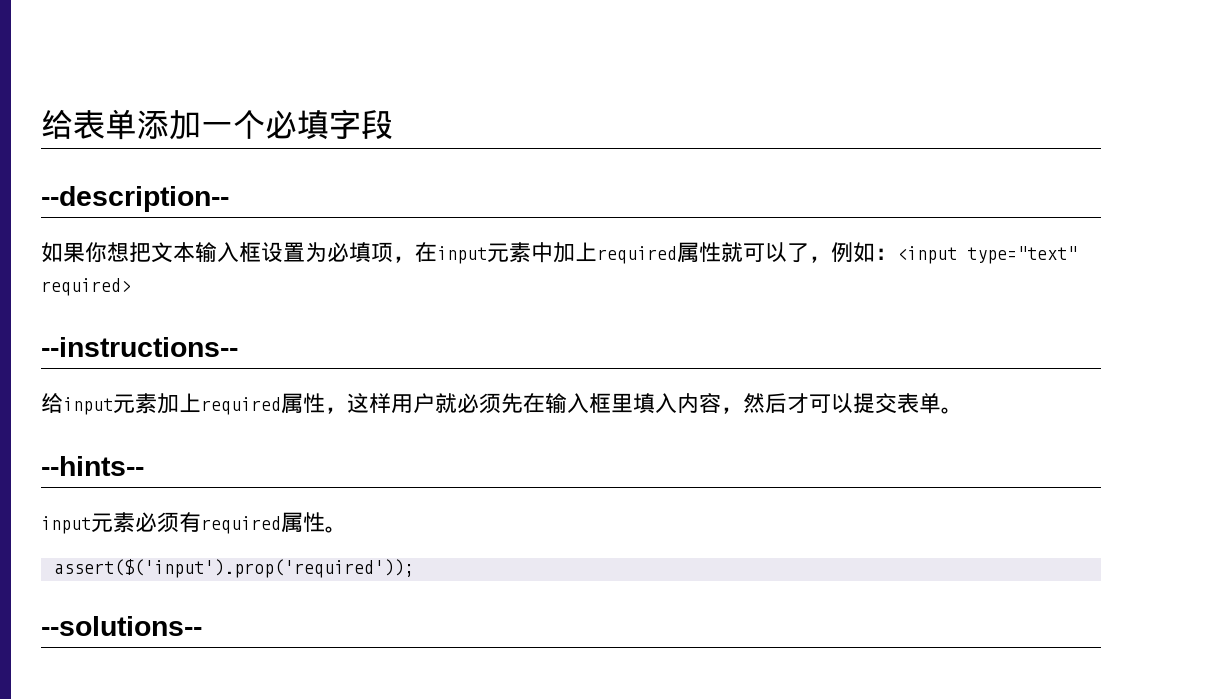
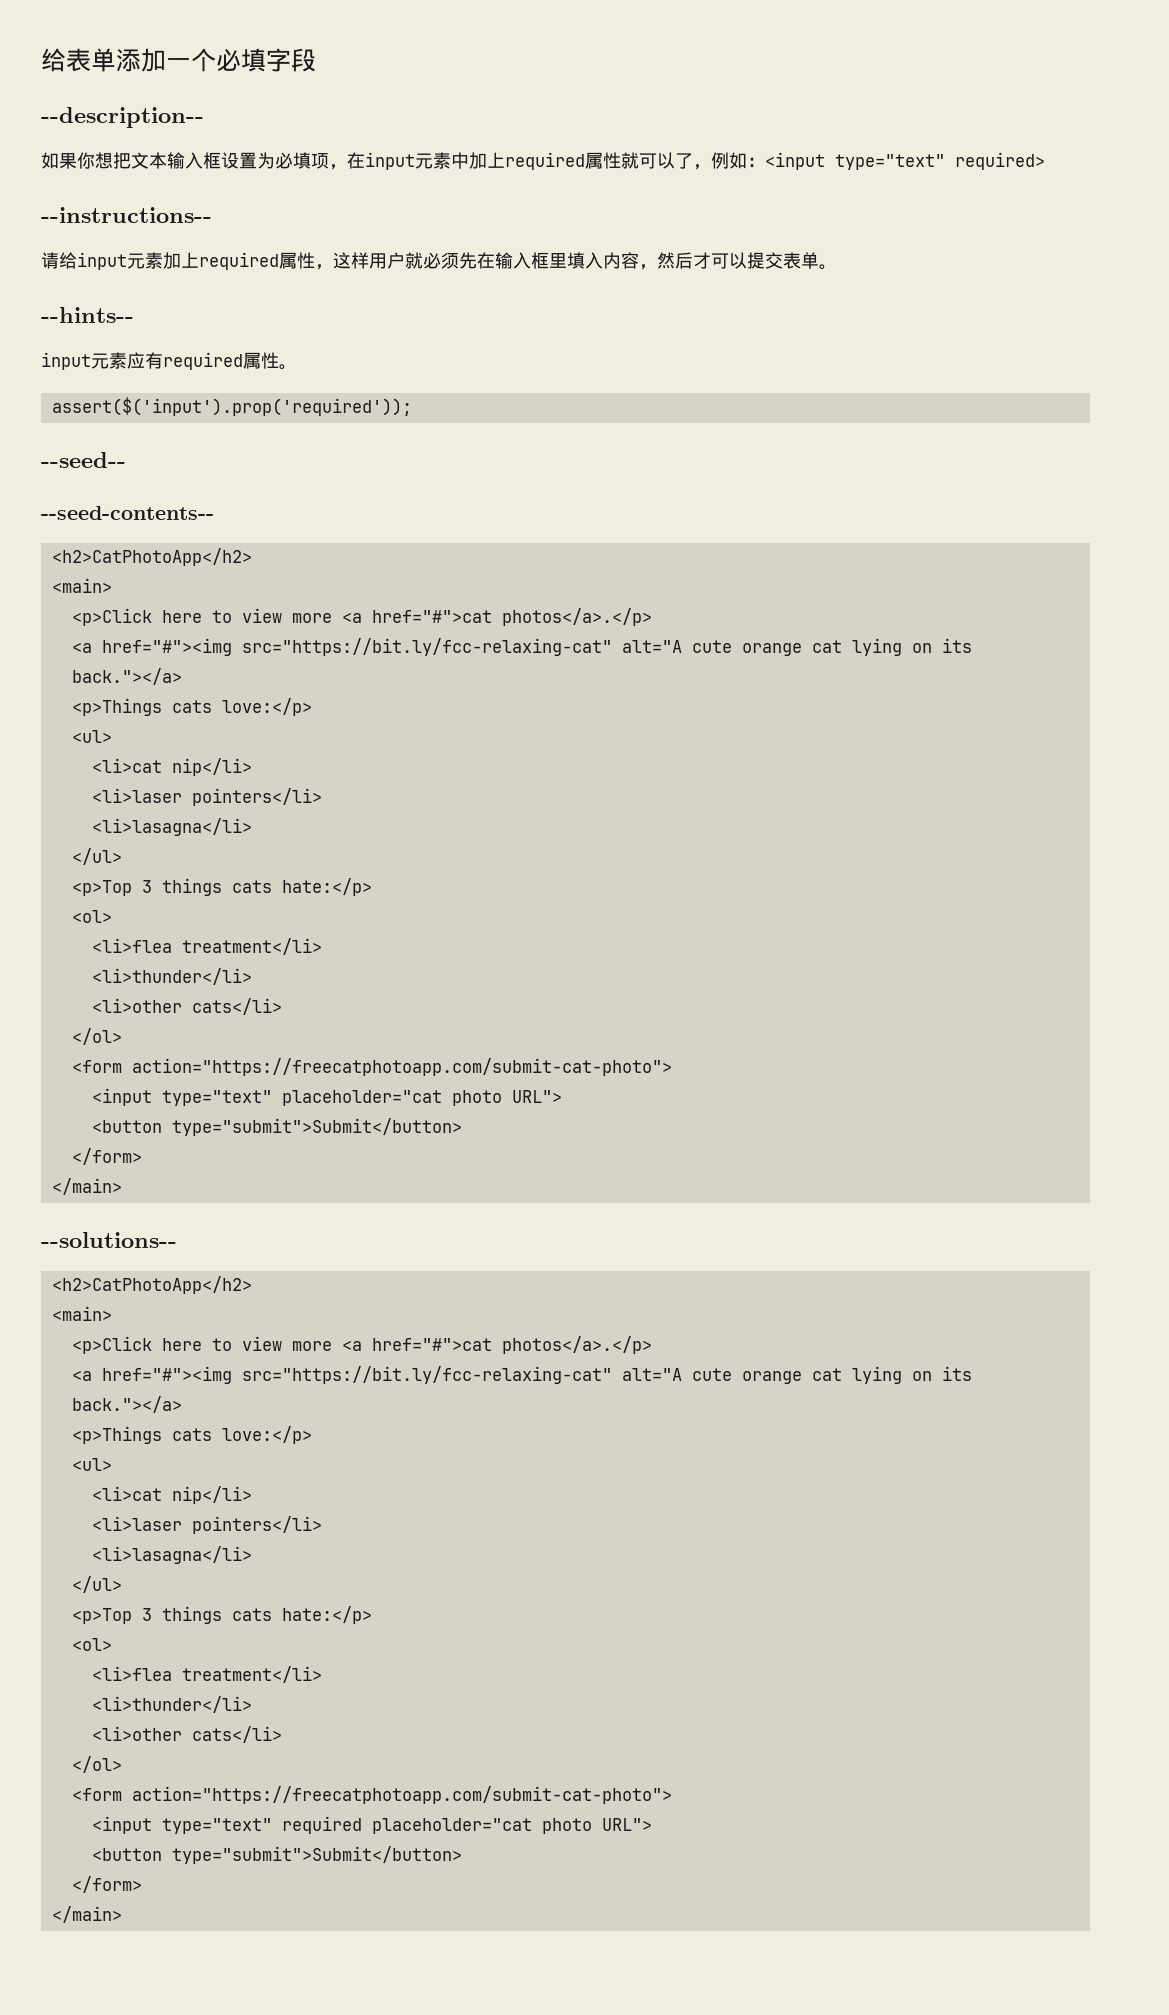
- 给input元素加上required属性，这样用户就必须先在输入框里填入内容，然后才可以提交表单。
+ 请给input元素加上required属性，这样用户就必须先在输入框里填入内容，然后才可以提交表单。
- input元素必须有required属性。
+ input元素应有required属性。
+ --seed--
+ --seed-contents--
+ <h2>CatPhotoApp</h2>
+ <main>
+ <p>Click here to view more <a href="#">cat photos</a>.</p>
+ <a href="#"><img src="https://bit.ly/fcc-relaxing-cat" alt="A cute orange cat lying on its back."></a>
+ <p>Things cats love:</p>
+ <ul>
+ <li>cat nip</li>
+ <li>laser pointers</li>
+ <li>lasagna</li>
+ </ul>
+ <p>Top 3 things cats hate:</p>
+ <ol>
+ <li>flea treatment</li>
+ <li>thunder</li>
+ <li>other cats</li>
+ </ol>
+ <form action="https://freecatphotoapp.com/submit-cat-photo">
+ <input type="text" placeholder="cat photo URL">
+ <button type="submit">Submit</button>
+ </form>
+ </main>
  --solutions--
+ <h2>CatPhotoApp</h2>
+ <main>
+ <p>Click here to view more <a href="#">cat photos</a>.</p>
+ <a href="#"><img src="https://bit.ly/fcc-relaxing-cat" alt="A cute orange cat lying on its back."></a>
+ <p>Things cats love:</p>
+ <ul>
+ <li>cat nip</li>
+ <li>laser pointers</li>
+ <li>lasagna</li>
+ </ul>
+ <p>Top 3 things cats hate:</p>
+ <ol>
+ <li>flea treatment</li>
+ <li>thunder</li>
+ <li>other cats</li>
+ </ol>
+ <form action="https://freecatphotoapp.com/submit-cat-photo">
+ <input type="text" required placeholder="cat photo URL">
+ <button type="submit">Submit</button>
+ </form>
+ </main>

